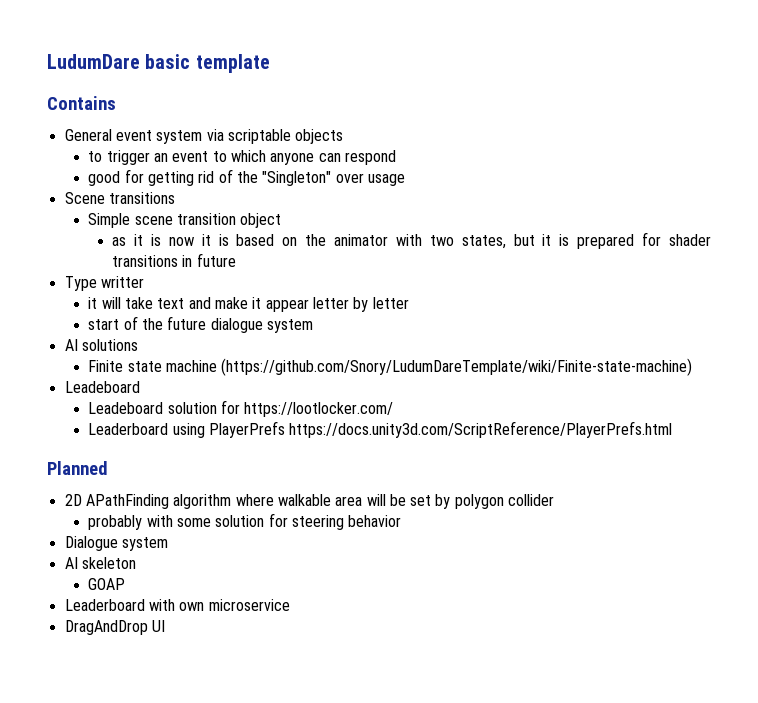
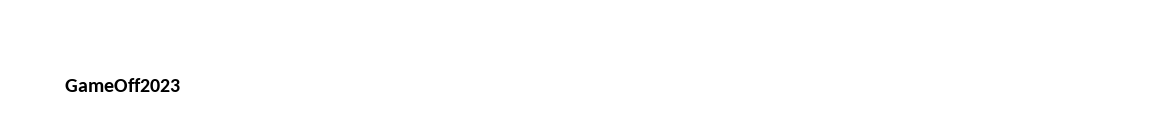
- LudumDare basic template
- Contains
- General event system via scriptable objects
- to trigger an event to which anyone can respond
- good for getting rid of the "Singleton" over usage
- Scene transitions
- Simple scene transition object
- as it is now it is based on the animator with two states, but it is prepared for shader transitions in future
- Type writter
- it will take text and make it appear letter by letter
- start of the future dialogue system
- AI solutions
- Finite state machine (https://github.com/Snory/LudumDareTemplate/wiki/Finite-state-machine)
- Leadeboard
- Leadeboard solution for https://lootlocker.com/
- Leaderboard using PlayerPrefs https://docs.unity3d.com/ScriptReference/PlayerPrefs.html
- Planned
- 2D APathFinding algorithm where walkable area will be set by polygon collider
- probably with some solution for steering behavior
- Dialogue system
- AI skeleton
- GOAP
- Leaderboard with own microservice
- DragAndDrop UI
+ GameOff2023

